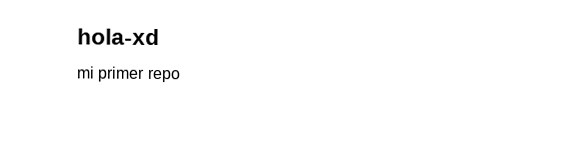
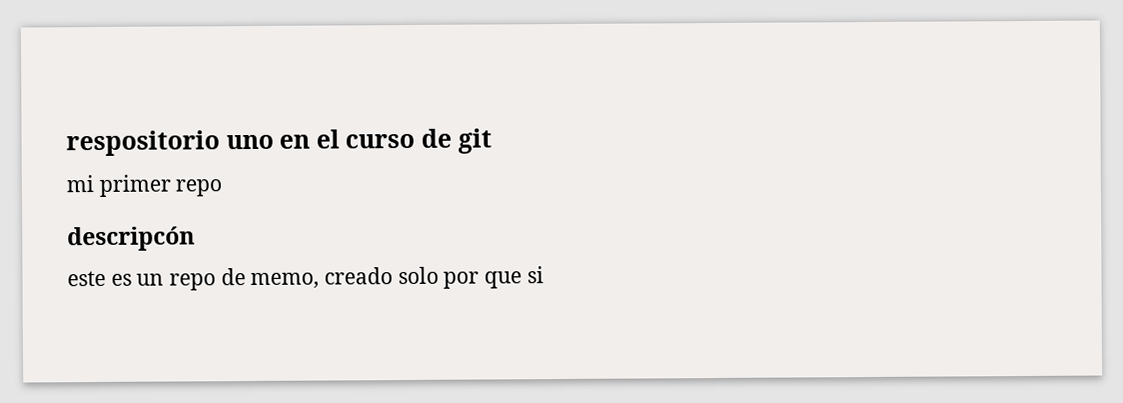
- hola-xd
+ respositorio uno en el curso de git
  mi primer repo
+ descripcón
+ este es un repo de memo, creado solo por que si

